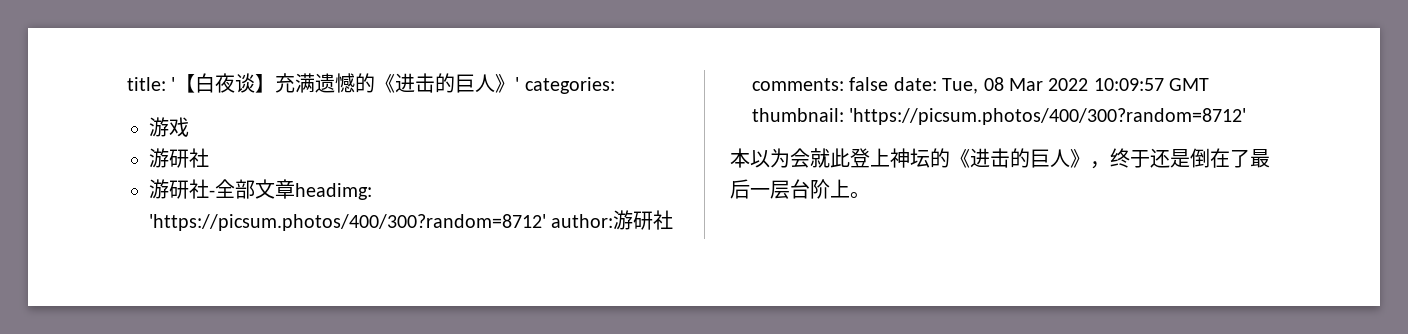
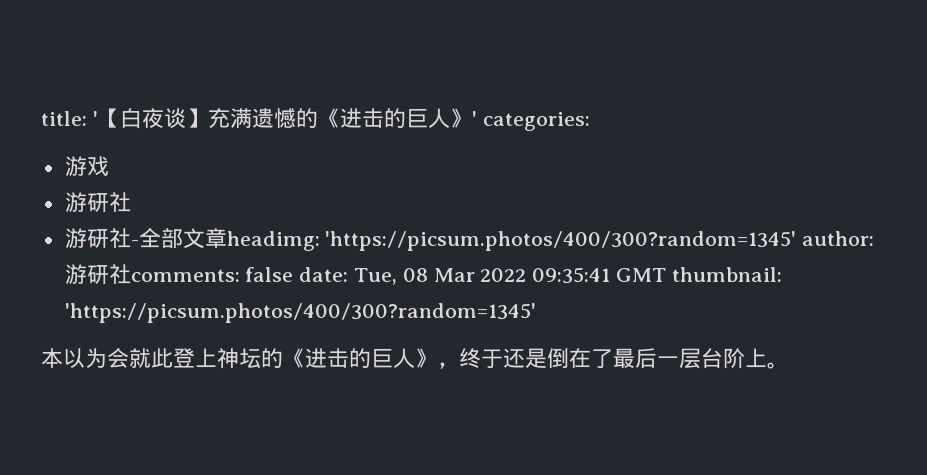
- 游研社-全部文章headimg: 'https://picsum.photos/400/300?random=8712' author:游研社comments: false date: Tue, 08 Mar 2022 10:09:57 GMT thumbnail: 'https://picsum.photos/400/300?random=8712'
+ 游研社-全部文章headimg: 'https://picsum.photos/400/300?random=1345' author:游研社comments: false date: Tue, 08 Mar 2022 09:35:41 GMT thumbnail: 'https://picsum.photos/400/300?random=1345'

